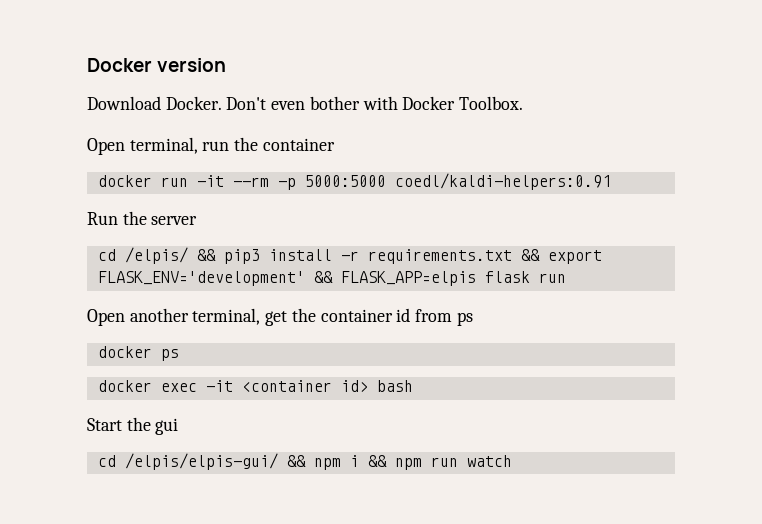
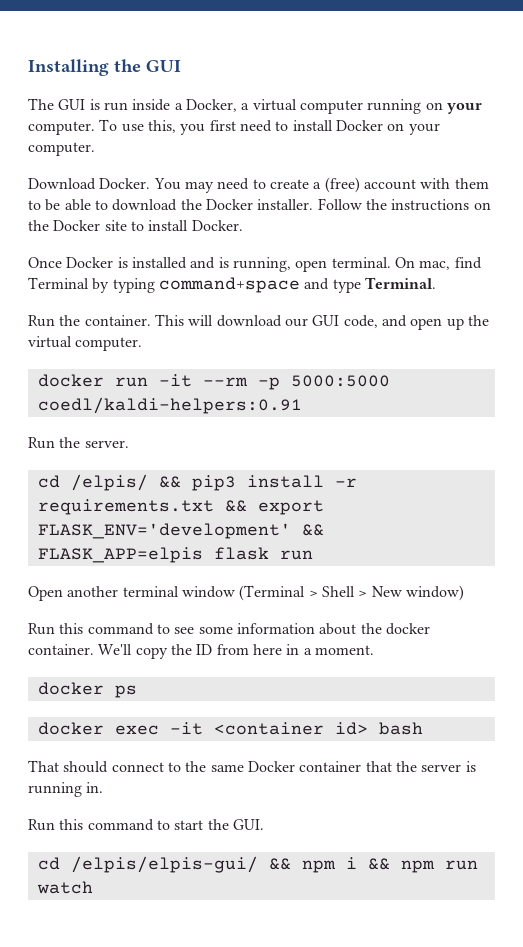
- Docker version
- Download Docker. Don't even bother with Docker Toolbox.
- Open terminal, run the container
+ Installing the GUI
+ The GUI is run inside a Docker, a virtual computer running on your computer. To use this, you first need to install Docker on your computer.
+ Download Docker. You may need to create a (free) account with them to be able to download the Docker installer. Follow the instructions on the Docker site to install Docker.
+ Once Docker is installed and is running, open terminal. On mac, find Terminal by typing command+space and type Terminal.
+ Run the container. This will download our GUI code, and open up the virtual computer.
- Run the server
+ Run the server.
- Open another terminal, get the container id from ps
+ Open another terminal window (Terminal > Shell > New window)
+ Run this command to see some information about the docker container. We'll copy the ID from here in a moment.
- Start the gui
+ That should connect to the same Docker container that the server is running in.
+ Run this command to start the GUI.

